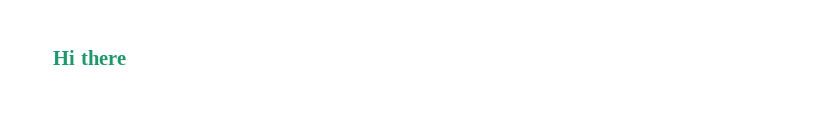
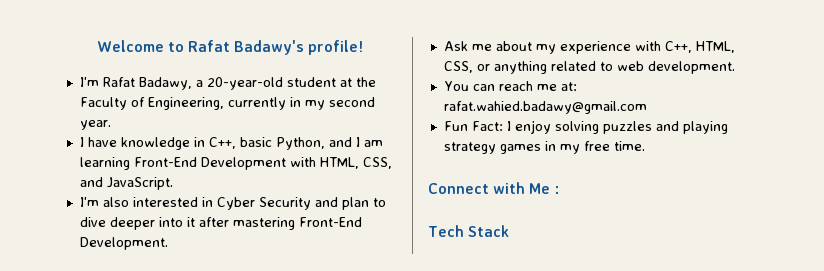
- Hi there
+ Welcome to Rafat Badawy's profile!
+ I'm Rafat Badawy, a 20-year-old student at the Faculty of Engineering, currently in my second year.
+ I have knowledge in C++, basic Python, and I am learning Front-End Development with HTML, CSS, and JavaScript.
+ I'm also interested in Cyber Security and plan to dive deeper into it after mastering Front-End Development.
+ Ask me about my experience with C++, HTML, CSS, or anything related to web development.
+ You can reach me at: rafat.wahied.badawy@gmail.com
+ Fun Fact: I enjoy solving puzzles and playing strategy games in my free time.
+ Connect with Me :
+ Tech Stack

